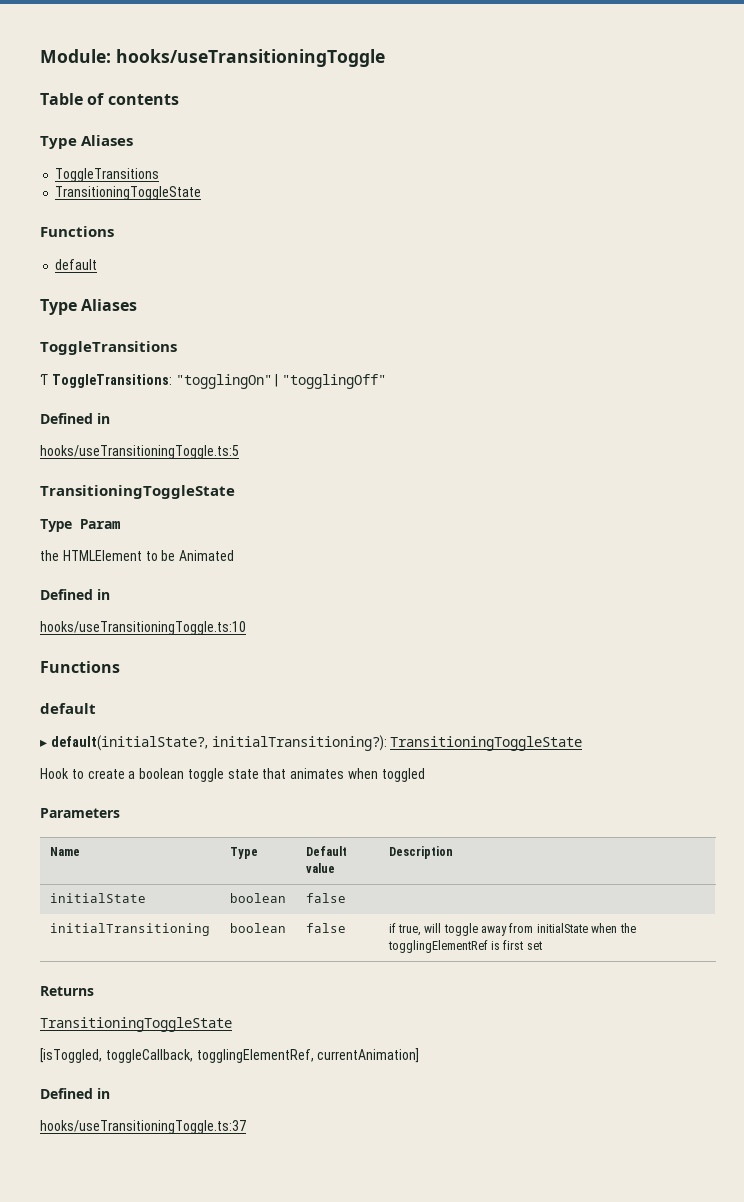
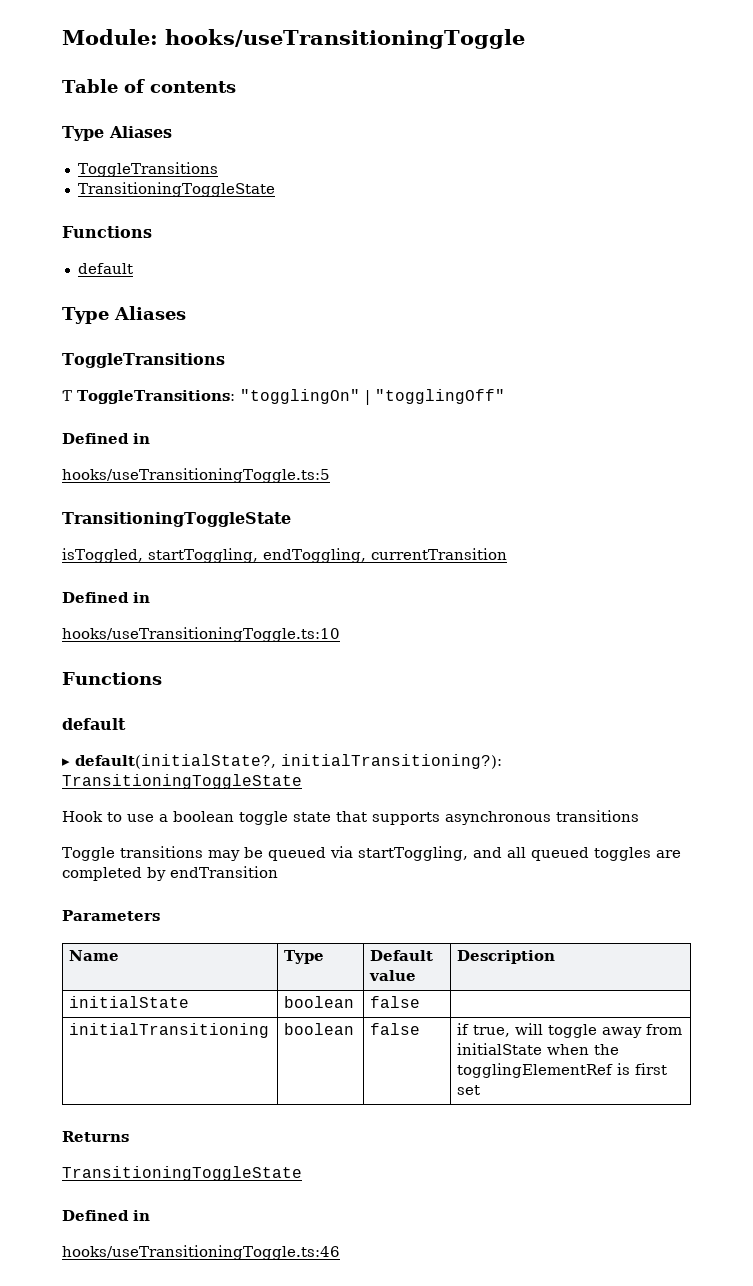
- Type Param
- the HTMLElement to be Animated
+ isToggled, startToggling, endToggling, currentTransition
- Hook to create a boolean toggle state that animates when toggled
+ Hook to use a boolean toggle state that supports asynchronous transitions
+ Toggle transitions may be queued via startToggling, and all queued toggles are completed by endTransition
  Returns
  TransitioningToggleState
- [isToggled, toggleCallback, togglingElementRef, currentAnimation]
  Defined in
- hooks/useTransitioningToggle.ts:37
+ hooks/useTransitioningToggle.ts:46

